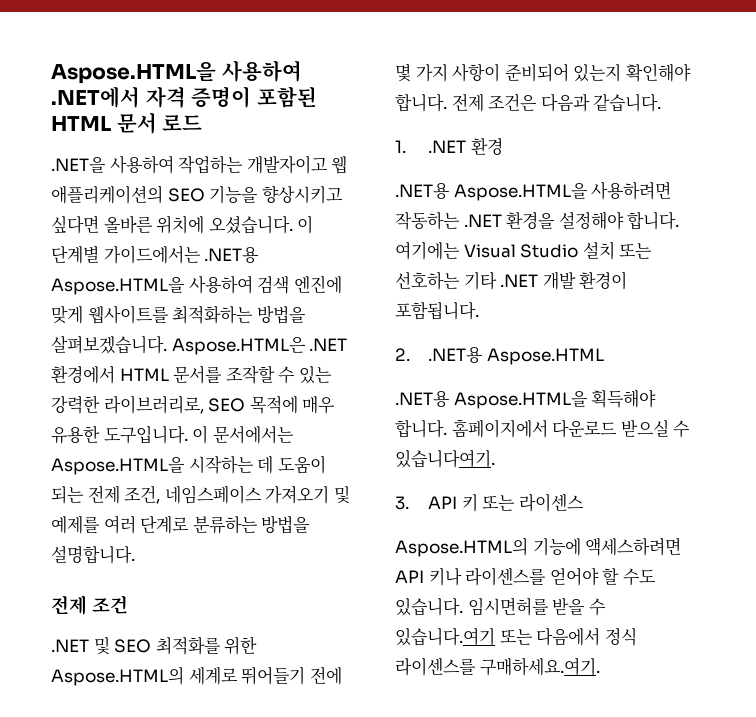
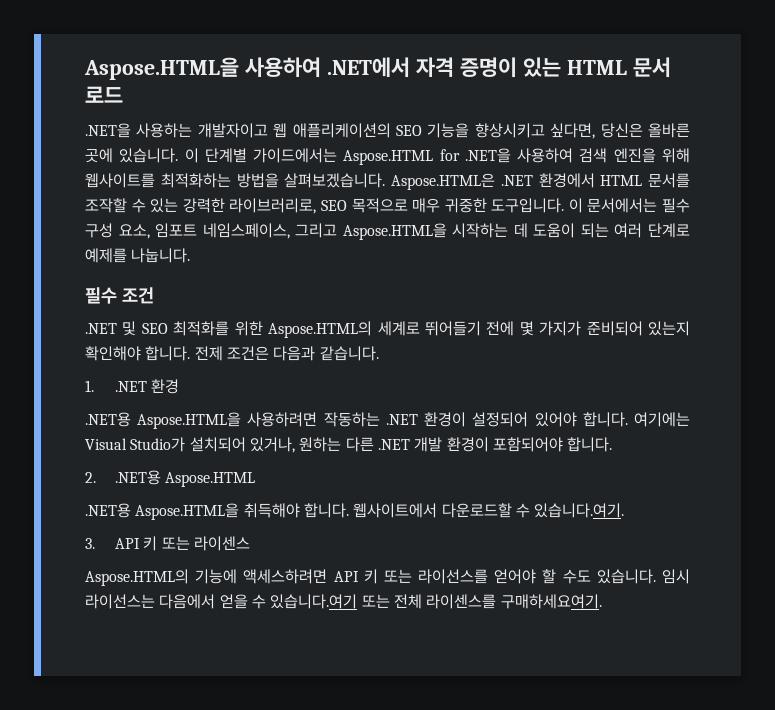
- Aspose.HTML을 사용하여 .NET에서 자격 증명이 포함된 HTML 문서 로드
+ Aspose.HTML을 사용하여 .NET에서 자격 증명이 있는 HTML 문서 로드
- .NET을 사용하여 작업하는 개발자이고 웹 애플리케이션의 SEO 기능을 향상시키고 싶다면 올바른 위치에 오셨습니다. 이 단계별 가이드에서는 .NET용 Aspose.HTML을 사용하여 검색 엔진에 맞게 웹사이트를 최적화하는 방법을 살펴보겠습니다.
+ .NET을 사용하는 개발자이고 웹 애플리케이션의 SEO 기능을 향상시키고 싶다면, 당신은 올바른 곳에 있습니다. 이 단계별 가이드에서는 Aspose.HTML for .NET을 사용하여 검색 엔진을 위해 웹사이트를 최적화하는 방법을 살펴보겠습니다.
- Aspose.HTML은 .NET 환경에서 HTML 문서를 조작할 수 있는 강력한 라이브러리로, SEO 목적에 매우 유용한 도구입니다. 이 문서에서는 Aspose.HTML을 시작하는 데 도움이 되는 전제 조건, 네임스페이스 가져오기 및 예제를 여러 단계로 분류하는 방법을 설명합니다.
- 전제 조건
+ Aspose.HTML은 .NET 환경에서 HTML 문서를 조작할 수 있는 강력한 라이브러리로, SEO 목적으로 매우 귀중한 도구입니다. 이 문서에서는 필수 구성 요소, 임포트 네임스페이스, 그리고 Aspose.HTML을 시작하는 데 도움이 되는 여러 단계로 예제를 나눕니다.
+ 필수 조건
- .NET 및 SEO 최적화를 위한 Aspose.HTML의 세계로 뛰어들기 전에 몇 가지 사항이 준비되어 있는지 확인해야 합니다.
+ .NET 및 SEO 최적화를 위한 Aspose.HTML의 세계로 뛰어들기 전에 몇 가지가 준비되어 있는지 확인해야 합니다.
- .NET용 Aspose.HTML을 사용하려면 작동하는 .NET 환경을 설정해야 합니다. 여기에는 Visual Studio 설치 또는 선호하는 기타 .NET 개발 환경이 포함됩니다.
+ .NET용 Aspose.HTML을 사용하려면 작동하는 .NET 환경이 설정되어 있어야 합니다. 여기에는 Visual Studio가 설치되어 있거나, 원하는 다른 .NET 개발 환경이 포함되어야 합니다.
- .NET용 Aspose.HTML을 획득해야 합니다. 홈페이지에서 다운로드 받으실 수 있습니다여기.
+ .NET용 Aspose.HTML을 취득해야 합니다. 웹사이트에서 다운로드할 수 있습니다.여기.
- Aspose.HTML의 기능에 액세스하려면 API 키나 라이센스를 얻어야 할 수도 있습니다.
+ Aspose.HTML의 기능에 액세스하려면 API 키 또는 라이선스를 얻어야 할 수도 있습니다.
- 임시면허를 받을 수 있습니다.여기 또는 다음에서 정식 라이센스를 구매하세요.여기.
+ 임시 라이선스는 다음에서 얻을 수 있습니다.여기 또는 전체 라이센스를 구매하세요여기.

